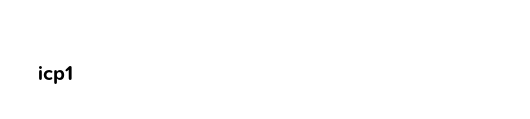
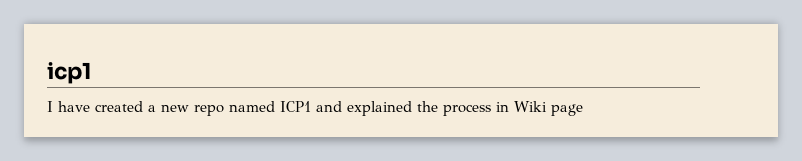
+ I have created a new repo named ICP1 and explained the process in Wiki page

